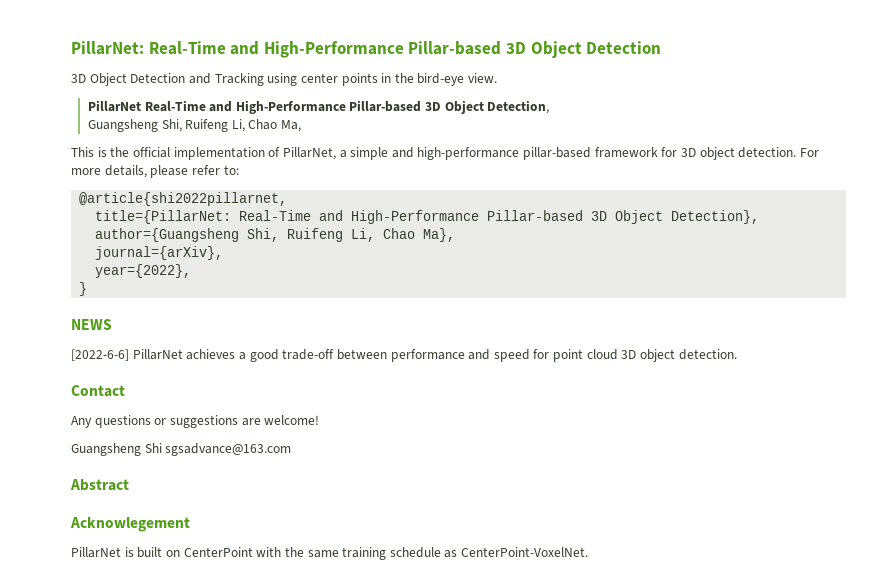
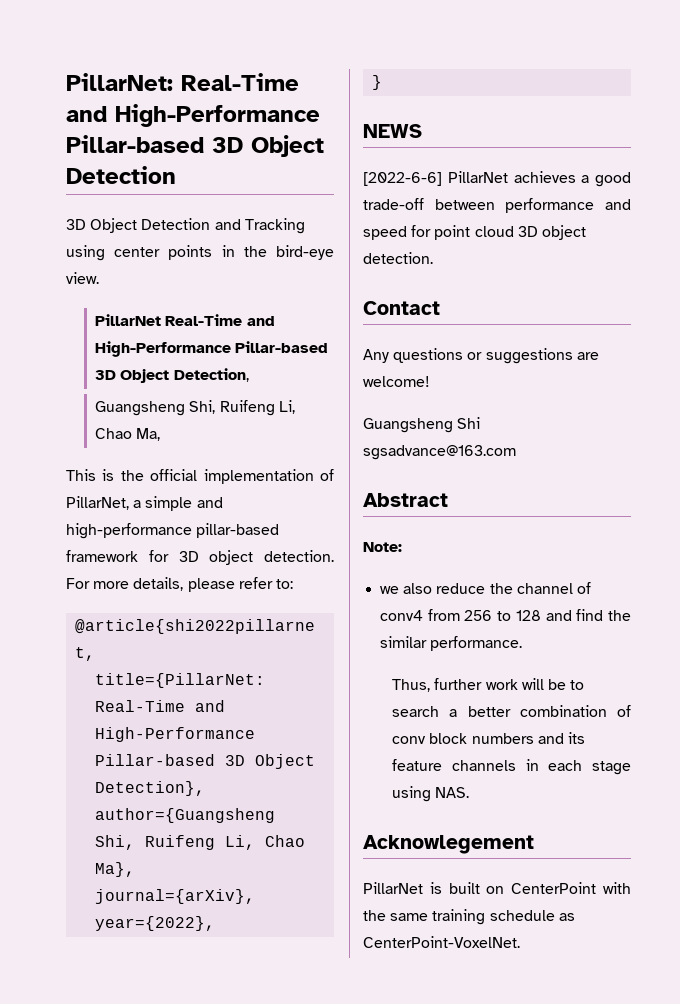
+ Note:
+ we also reduce the channel of conv4 from 256 to 128 and find the similar performance.
+ Thus, further work will be to search a better combination of conv block numbers and its feature channels in each stage using NAS.

